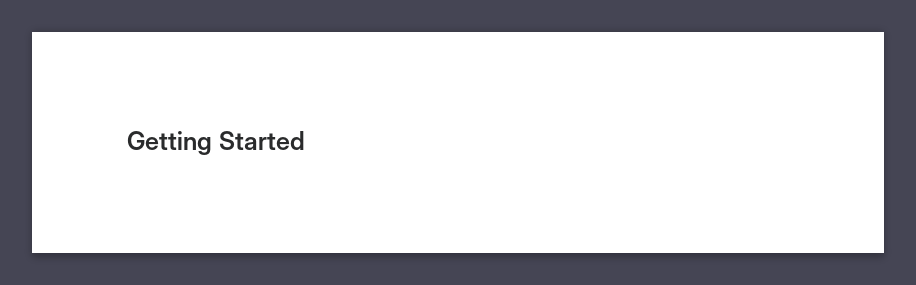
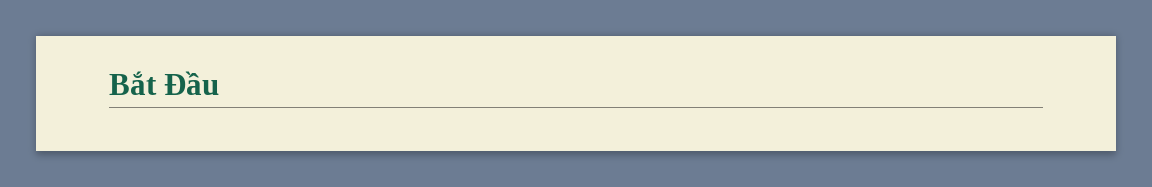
- Getting Started
+ Bắt Đầu

